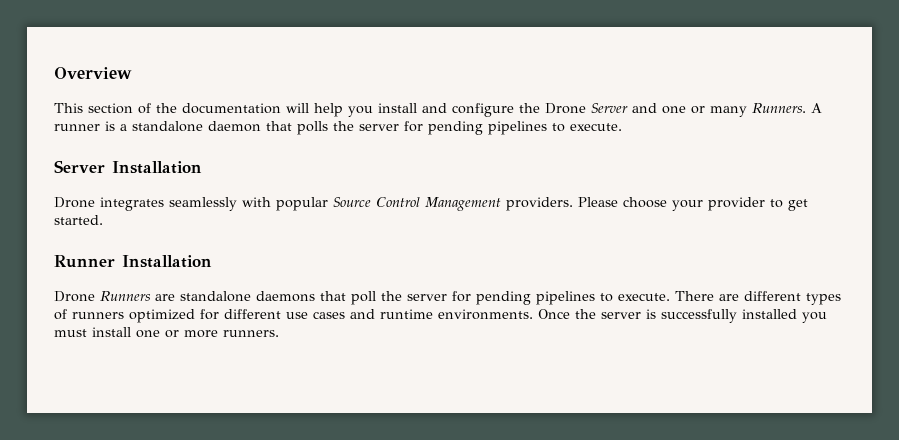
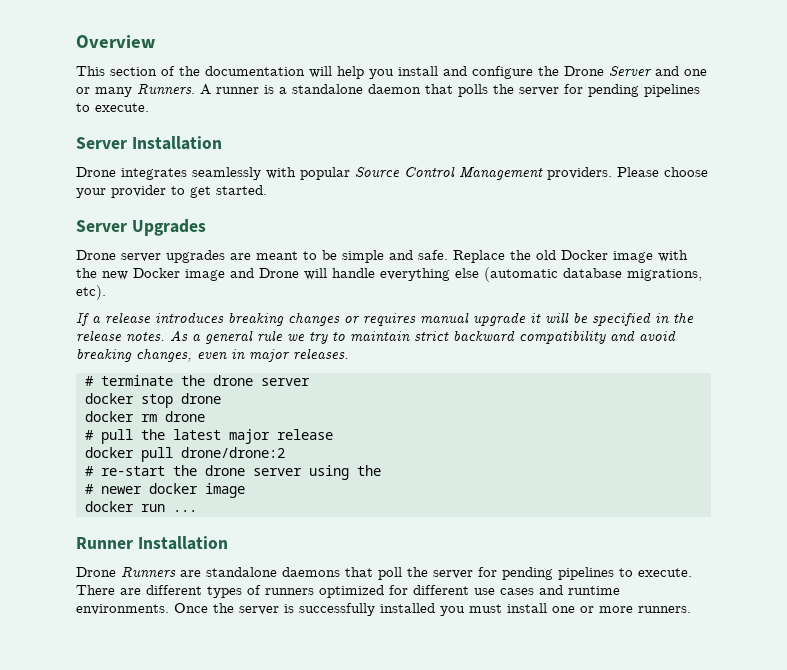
+ Server Upgrades
+ Drone server upgrades are meant to be simple and safe. Replace the old Docker image with the new Docker image and Drone will handle everything else (automatic database migrations, etc).
+ If a release introduces breaking changes or requires manual upgrade it will be specified in the release notes. As a general rule we try to maintain strict backward compatibility and avoid breaking changes, even in major releases.
+ # terminate the drone server
+ docker stop drone
+ docker rm drone
+ # pull the latest major release
+ docker pull drone/drone:2
+ # re-start the drone server using the
+ # newer docker image
+ docker run ...

